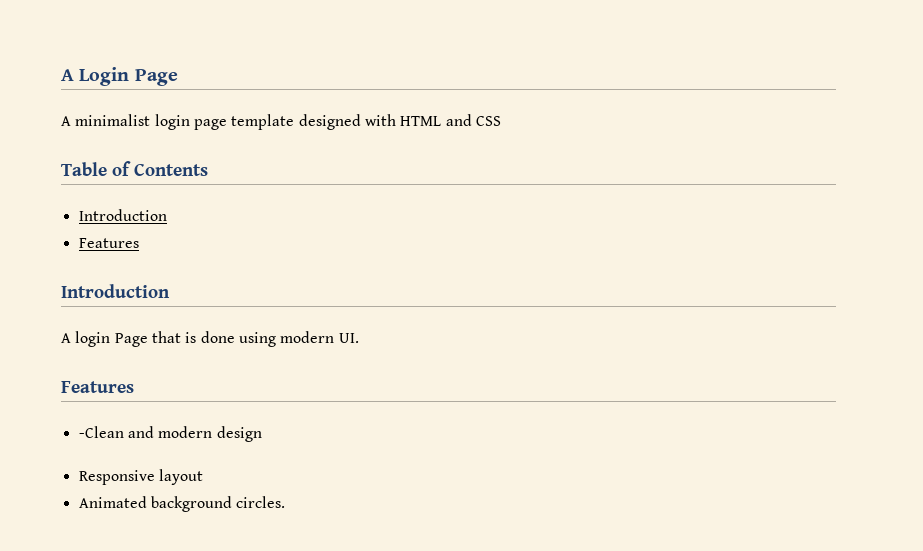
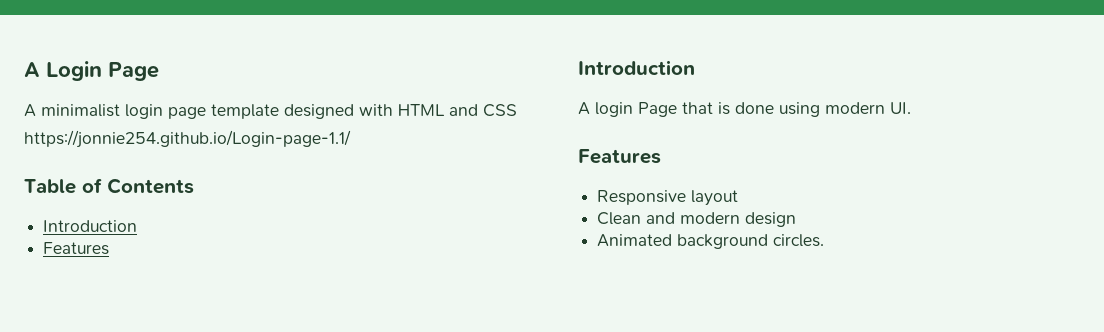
+ https://jonnie254.github.io/Login-page-1.1/
- -Clean and modern design
+ Responsive layout
+ Clean and modern design
- Responsive layout

